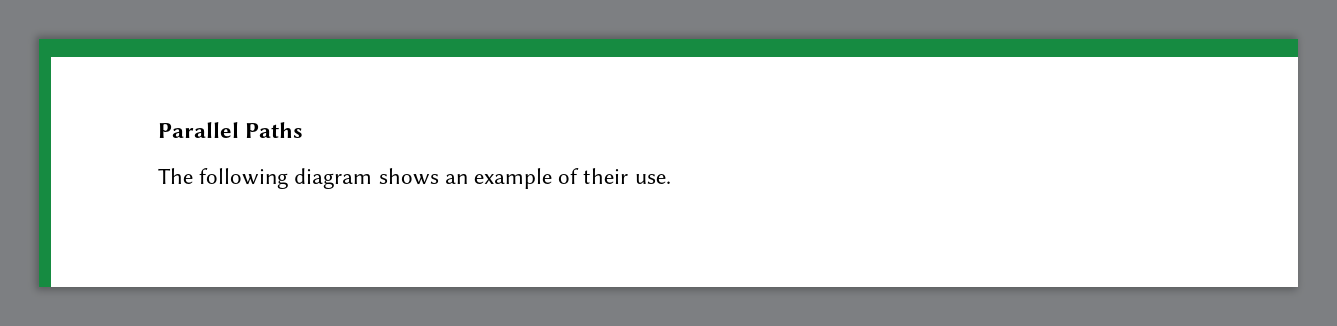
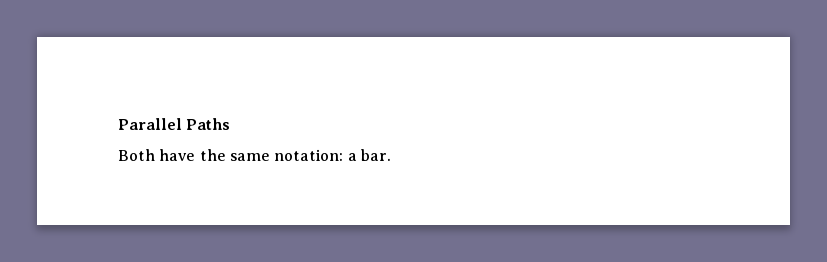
- The following diagram shows an example of their use.
+ Both have the same notation: a bar.

